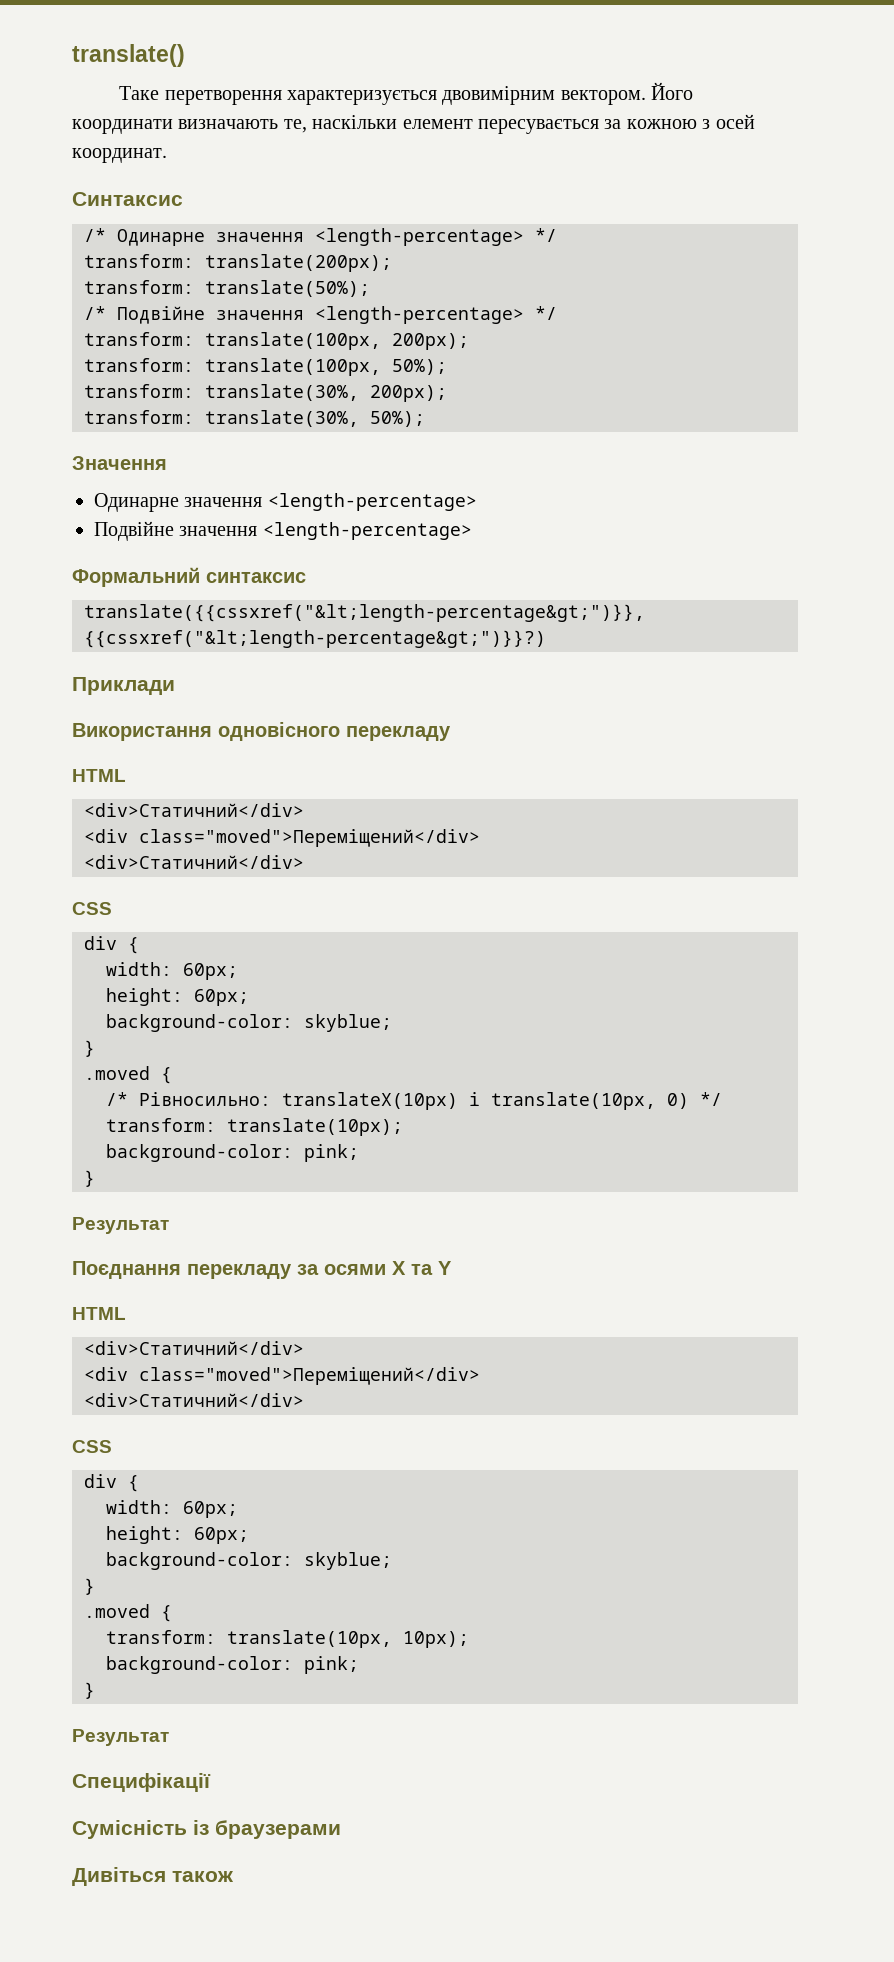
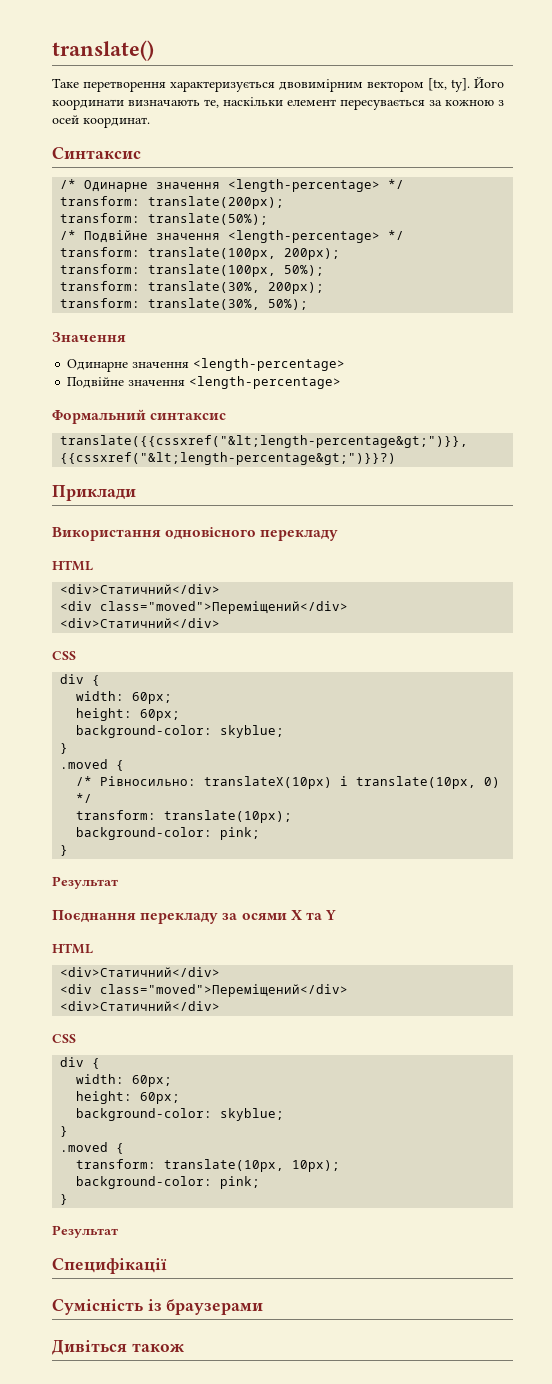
- Таке перетворення характеризується двовимірним вектором.
+ Таке перетворення характеризується двовимірним вектором [tx, ty].

